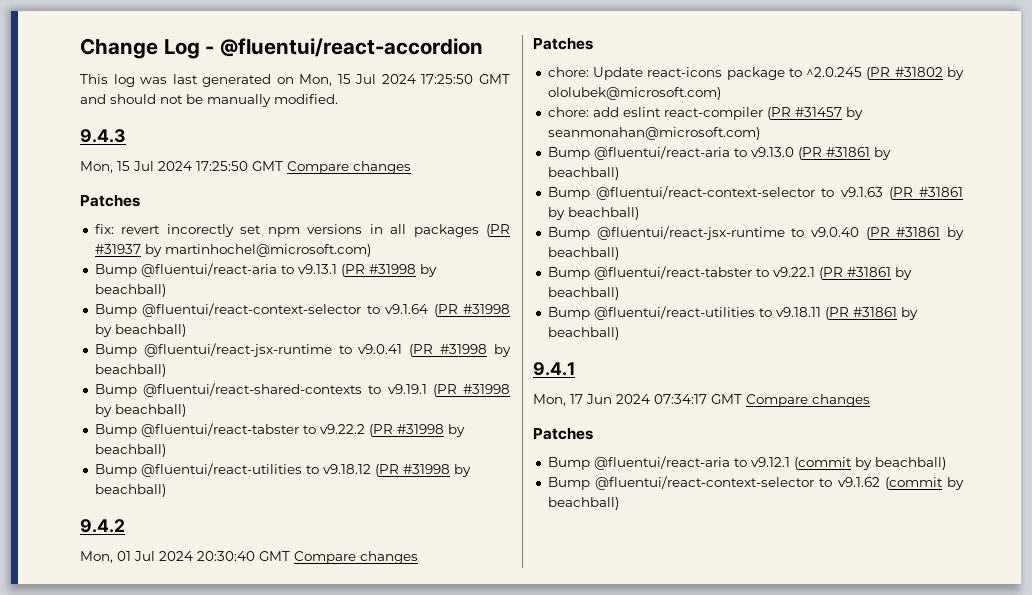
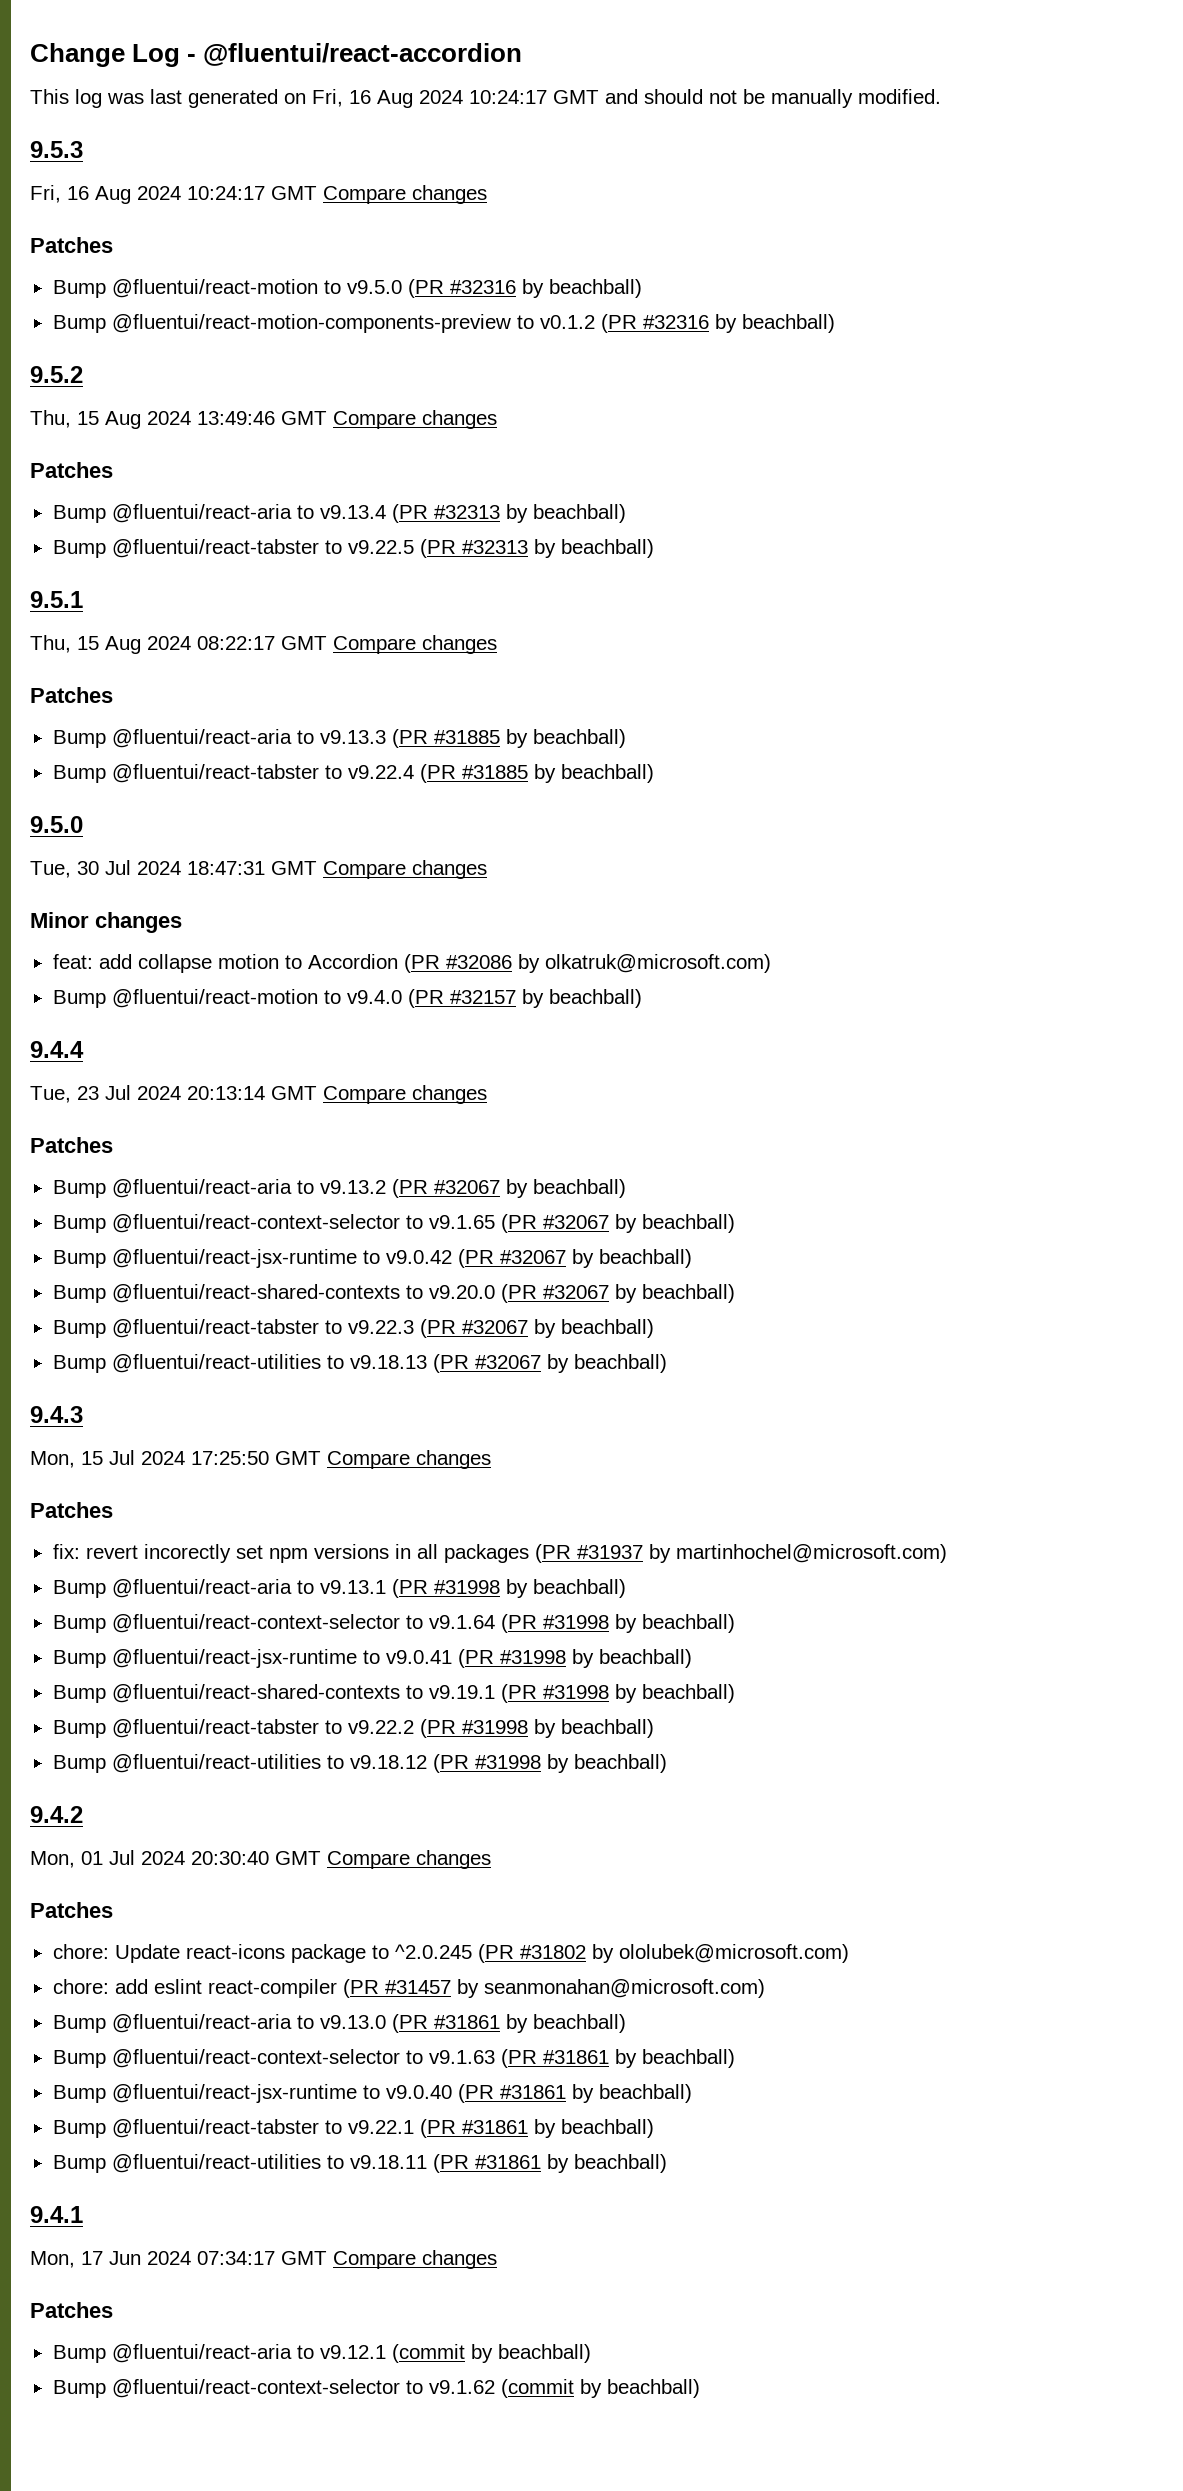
- This log was last generated on Mon, 15 Jul 2024 17:25:50 GMT and should not be manually modified.
+ This log was last generated on Fri, 16 Aug 2024 10:24:17 GMT and should not be manually modified.
+ 9.5.3
+ Fri, 16 Aug 2024 10:24:17 GMT Compare changes
+ Patches
+ Bump @fluentui/react-motion to v9.5.0 (PR #32316 by beachball)
+ Bump @fluentui/react-motion-components-preview to v0.1.2 (PR #32316 by beachball)
+ 9.5.2
+ Thu, 15 Aug 2024 13:49:46 GMT Compare changes
+ Patches
+ Bump @fluentui/react-aria to v9.13.4 (PR #32313 by beachball)
+ Bump @fluentui/react-tabster to v9.22.5 (PR #32313 by beachball)
+ 9.5.1
+ Thu, 15 Aug 2024 08:22:17 GMT Compare changes
+ Patches
+ Bump @fluentui/react-aria to v9.13.3 (PR #31885 by beachball)
+ Bump @fluentui/react-tabster to v9.22.4 (PR #31885 by beachball)
+ 9.5.0
+ Tue, 30 Jul 2024 18:47:31 GMT Compare changes
+ Minor changes
+ feat: add collapse motion to Accordion (PR #32086 by olkatruk@microsoft.com)
+ Bump @fluentui/react-motion to v9.4.0 (PR #32157 by beachball)
+ 9.4.4
+ Tue, 23 Jul 2024 20:13:14 GMT Compare changes
+ Patches
+ Bump @fluentui/react-aria to v9.13.2 (PR #32067 by beachball)
+ Bump @fluentui/react-context-selector to v9.1.65 (PR #32067 by beachball)
+ Bump @fluentui/react-jsx-runtime to v9.0.42 (PR #32067 by beachball)
+ Bump @fluentui/react-shared-contexts to v9.20.0 (PR #32067 by beachball)
+ Bump @fluentui/react-tabster to v9.22.3 (PR #32067 by beachball)
+ Bump @fluentui/react-utilities to v9.18.13 (PR #32067 by beachball)

